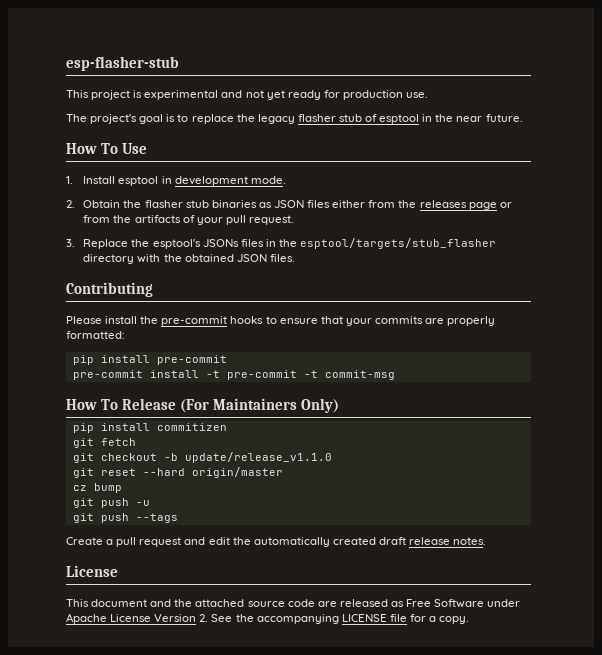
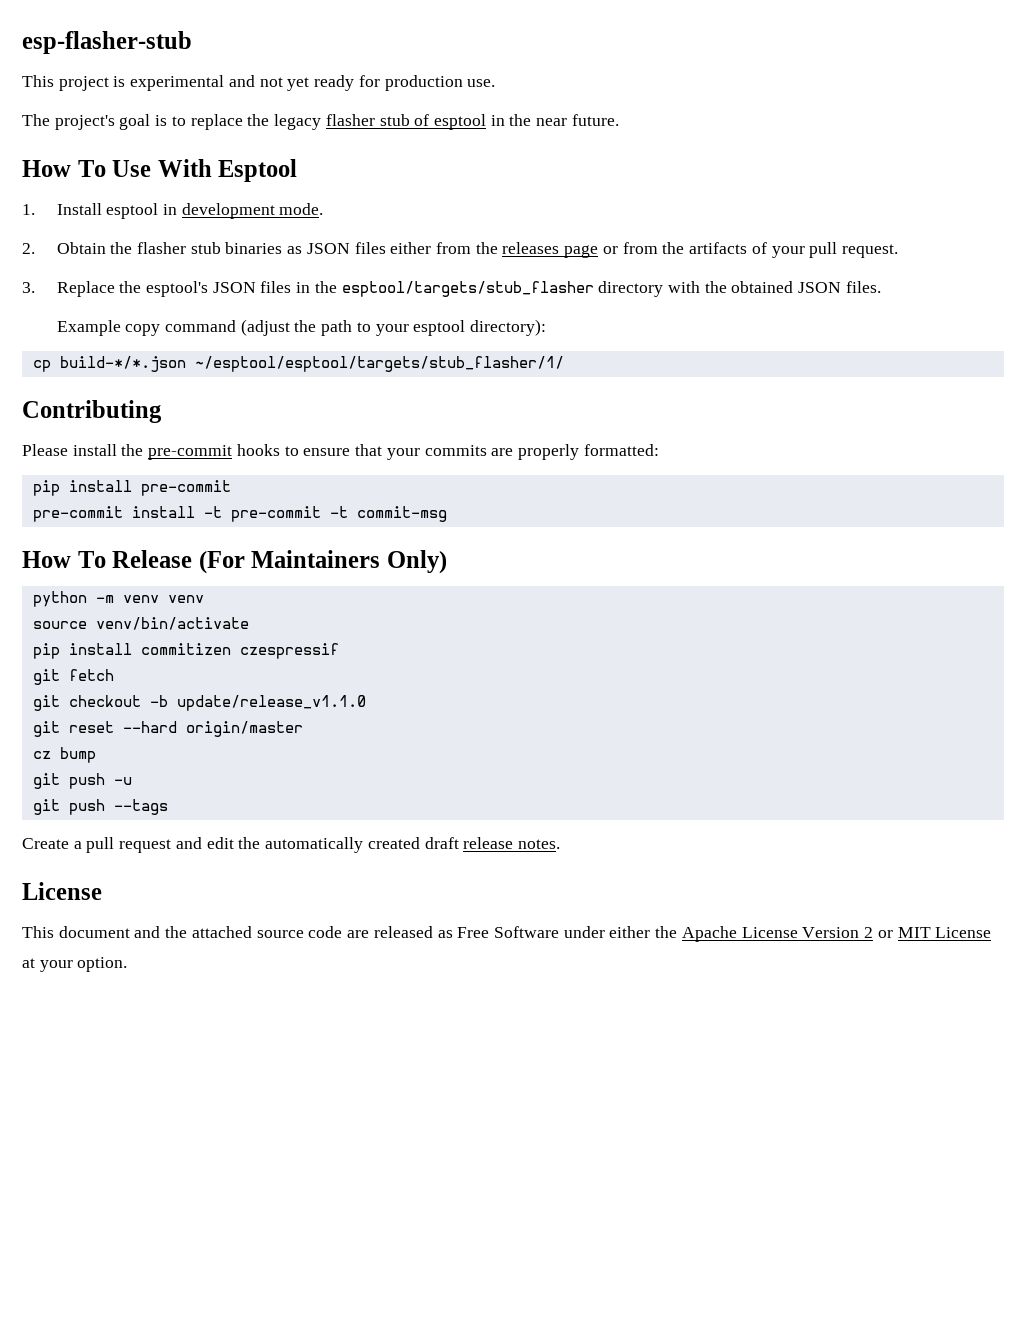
- How To Use
+ How To Use With Esptool
- 3. Replace the esptool's JSONs files in the esptool/targets/stub_flasher directory with the obtained JSON files.
+ 3. Replace the esptool's JSON files in the esptool/targets/stub_flasher directory with the obtained JSON files.
+ Example copy command (adjust the path to your esptool directory):
+ cp build-*/*.json ~/esptool/esptool/targets/stub_flasher/1/
+ python -m venv venv
+ source venv/bin/activate
- pip install commitizen
+ pip install commitizen czespressif
- This document and the attached source code are released as Free Software under Apache License Version 2. See the accompanying LICENSE file for a copy.
+ This document and the attached source code are released as Free Software under either the Apache License Version 2 or MIT License at your option.

